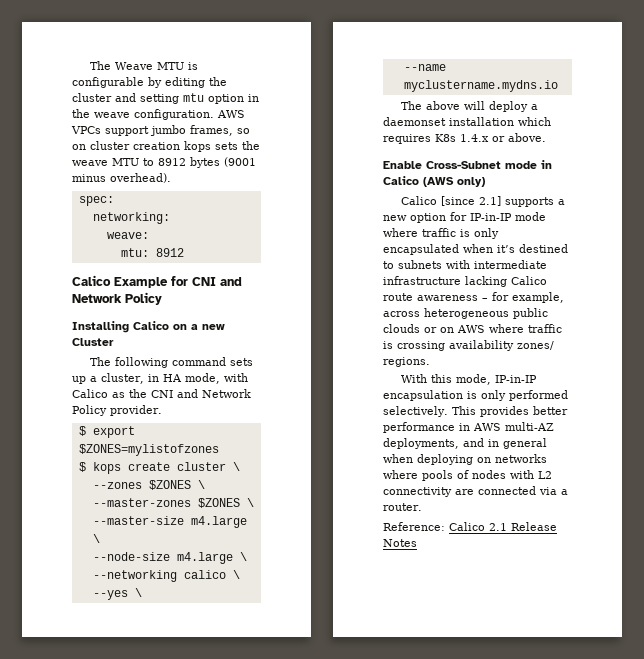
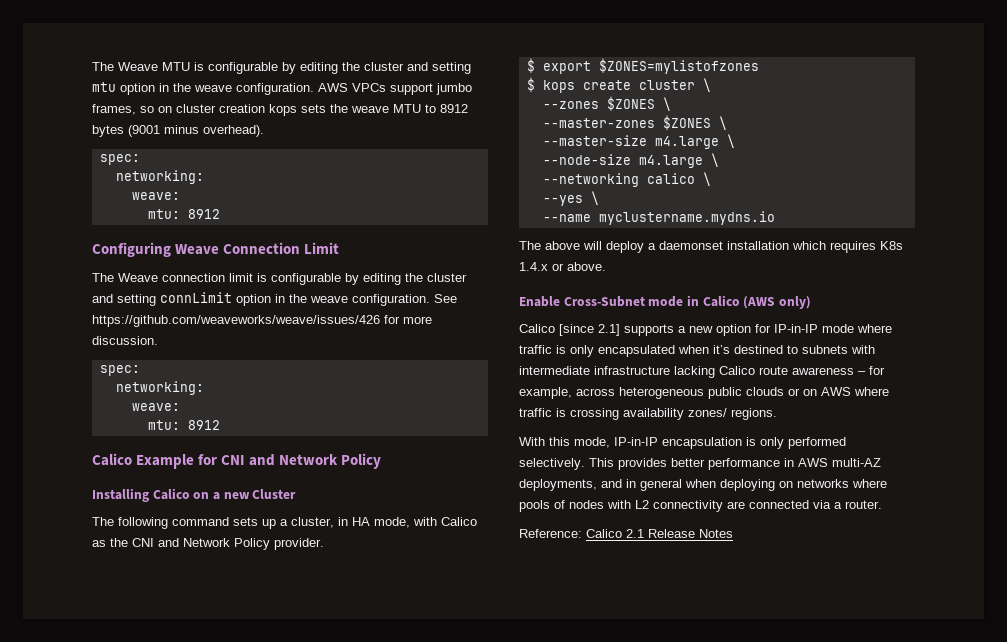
+ Configuring Weave Connection Limit
+ The Weave connection limit is configurable by editing the cluster and setting connLimit option in the weave configuration. See https://github.com/weaveworks/weave/issues/426 for more discussion.
+ spec:
+ networking:
+ weave:
+ mtu: 8912

